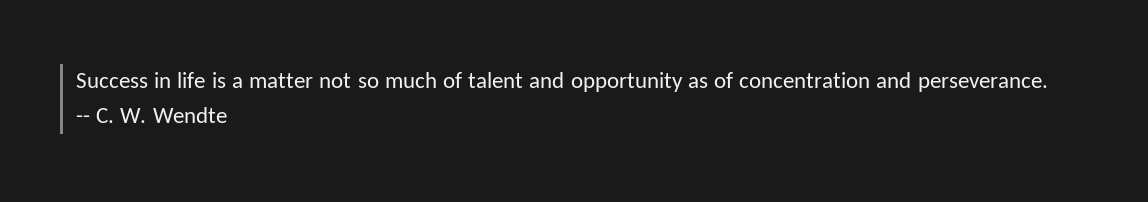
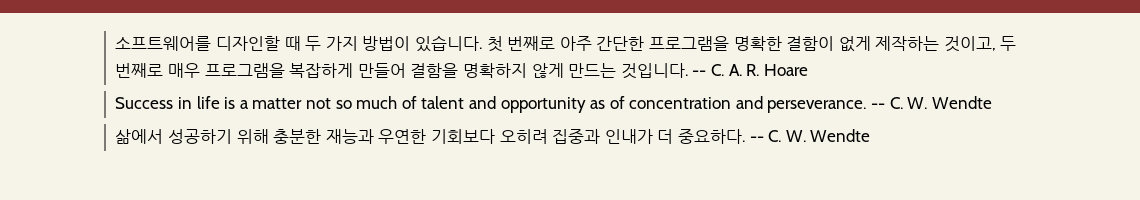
+ 소프트웨어를 디자인할 때 두 가지 방법이 있습니다. 첫 번째로 아주 간단한 프로그램을 명확한 결함이 없게 제작하는 것이고, 두 번째로 매우 프로그램을 복잡하게 만들어 결함을 명확하지 않게 만드는 것입니다. -- C. A. R. Hoare
+ 삶에서 성공하기 위해 충분한 재능과 우연한 기회보다 오히려 집중과 인내가 더 중요하다. -- C. W. Wendte

